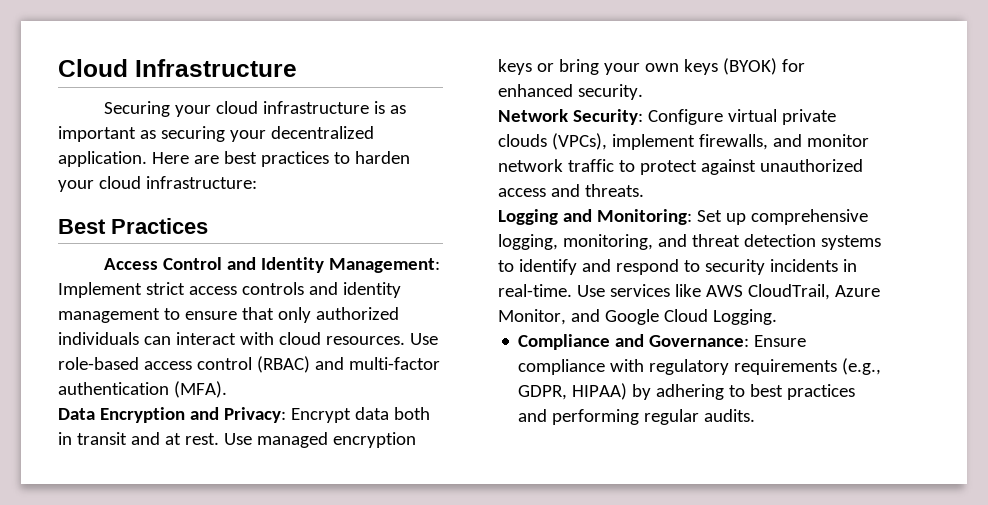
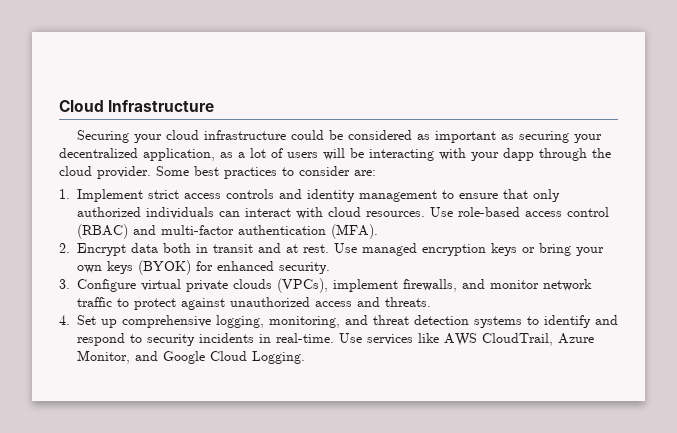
- Securing your cloud infrastructure is as important as securing your decentralized application. Here are best practices to harden your cloud infrastructure:
- Best Practices
- Access Control and Identity Management: Implement strict access controls and identity management to ensure that only authorized individuals can interact with cloud resources.
+ Securing your cloud infrastructure could be considered as important as securing your decentralized application, as a lot of users will be interacting with your dapp through the cloud provider. Some best practices to consider are:
+ 1. Implement strict access controls and identity management to ensure that only authorized individuals can interact with cloud resources.
- Data Encryption and Privacy: Encrypt data both in transit and at rest.
+ 2. Encrypt data both in transit and at rest.
- Network Security: Configure virtual private clouds (VPCs), implement firewalls, and monitor network traffic to protect against unauthorized access and threats.
+ 3. Configure virtual private clouds (VPCs), implement firewalls, and monitor network traffic to protect against unauthorized access and threats.
- Logging and Monitoring: Set up comprehensive logging, monitoring, and threat detection systems to identify and respond to security incidents in real-time.
+ 4. Set up comprehensive logging, monitoring, and threat detection systems to identify and respond to security incidents in real-time.
- Compliance and Governance: Ensure compliance with regulatory requirements (e.g., GDPR, HIPAA) by adhering to best practices and performing regular audits.

